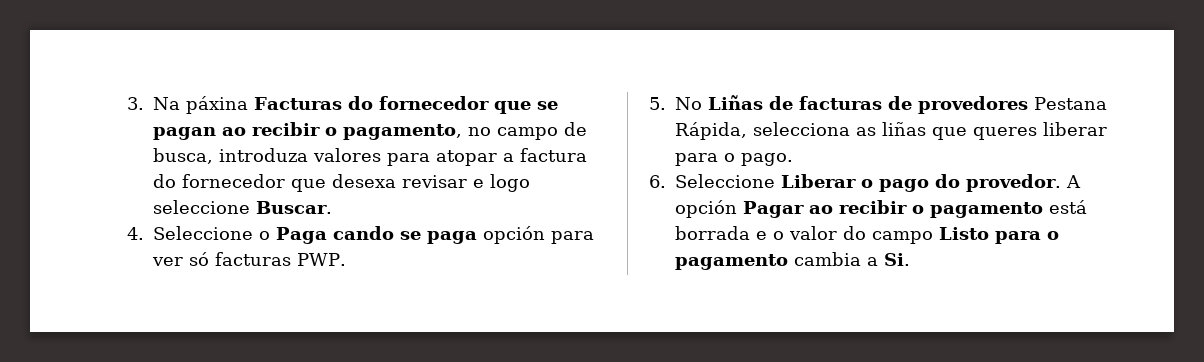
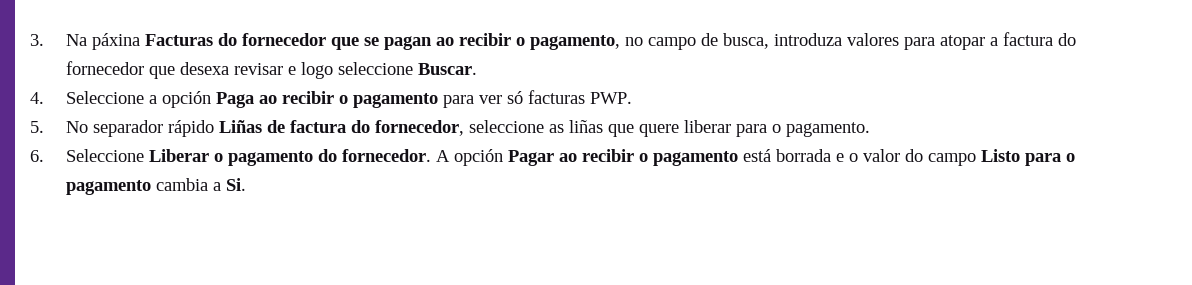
- 4. Seleccione o Paga cando se paga opción para ver só facturas PWP.
+ 4. Seleccione a opción Paga ao recibir o pagamento para ver só facturas PWP.
- 5. No Liñas de facturas de provedores Pestana Rápida, selecciona as liñas que queres liberar para o pago.
+ 5. No separador rápido Liñas de factura do fornecedor, seleccione as liñas que quere liberar para o pagamento.
- 6. Seleccione Liberar o pago do provedor.
+ 6. Seleccione Liberar o pagamento do fornecedor.

